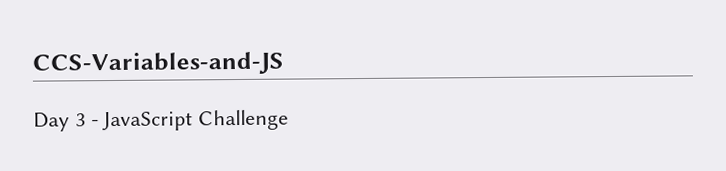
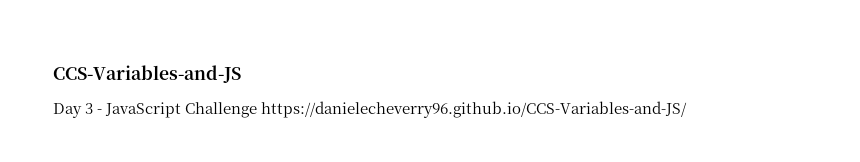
- Day 3 - JavaScript Challenge
+ Day 3 - JavaScript Challenge https://danielecheverry96.github.io/CCS-Variables-and-JS/

